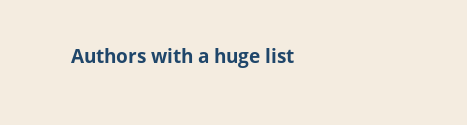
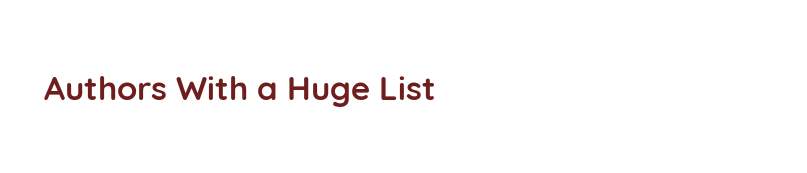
- Authors with a huge list
+ Authors With a Huge List

